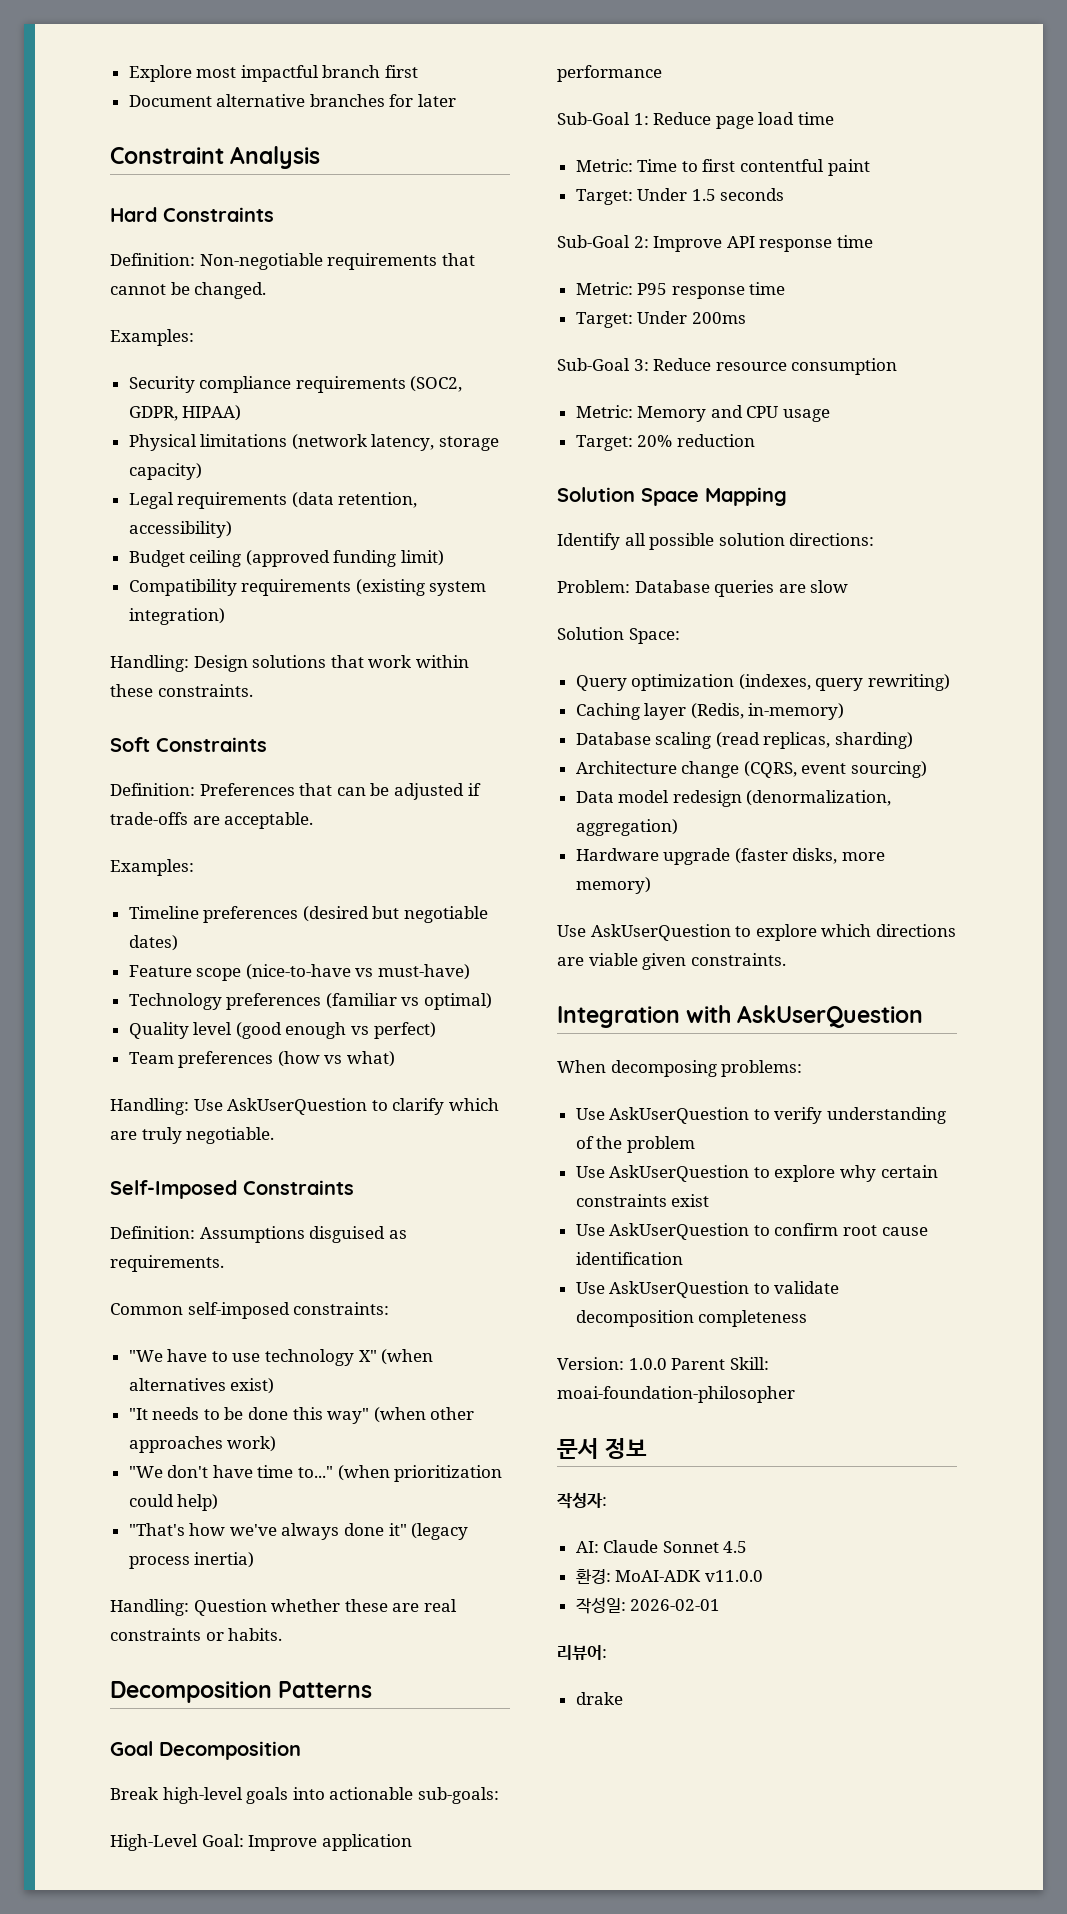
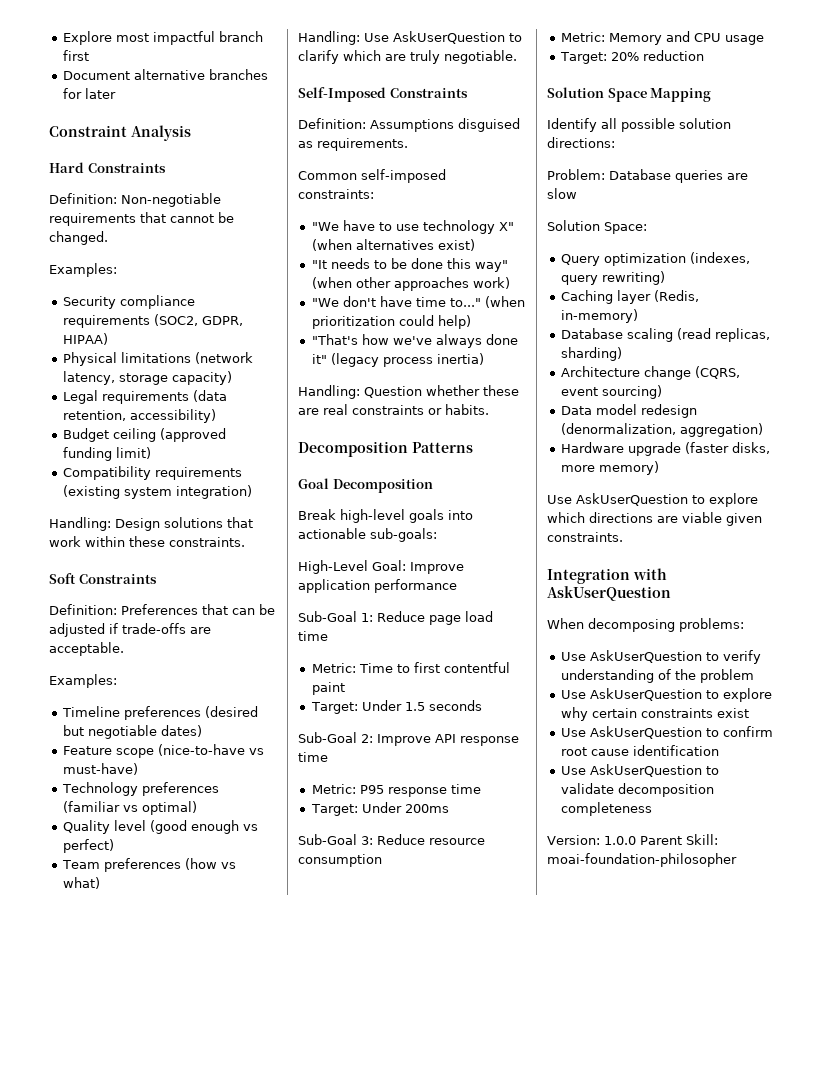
- 문서 정보
- 작성자:
- AI: Claude Sonnet 4.5
- 환경: MoAI-ADK v11.0.0
- 작성일: 2026-02-01
- 리뷰어:
- drake

